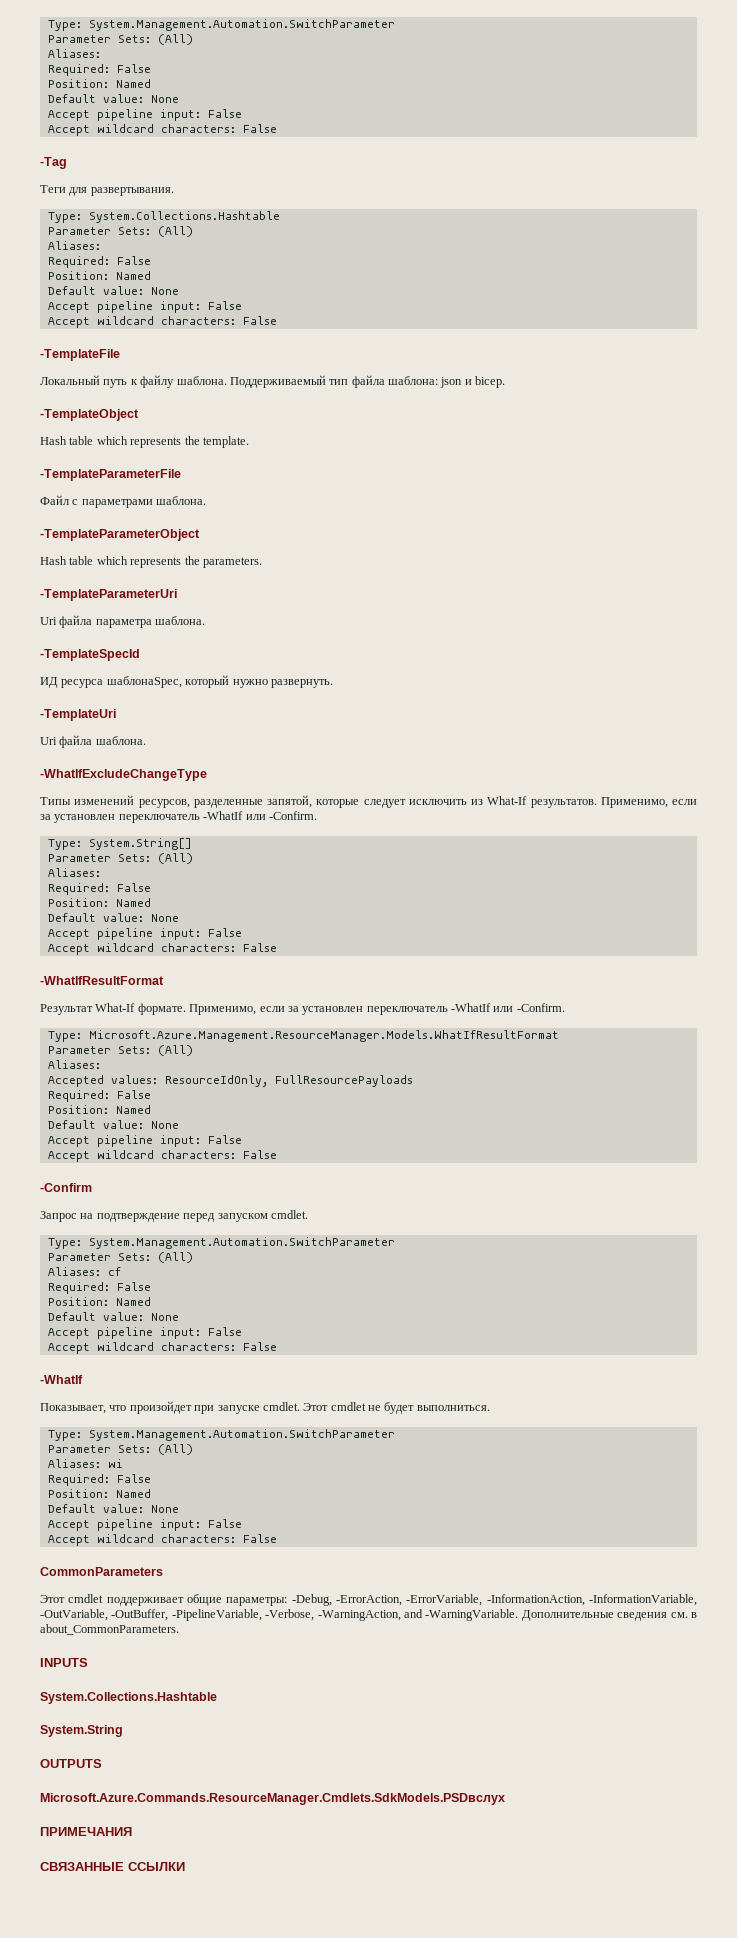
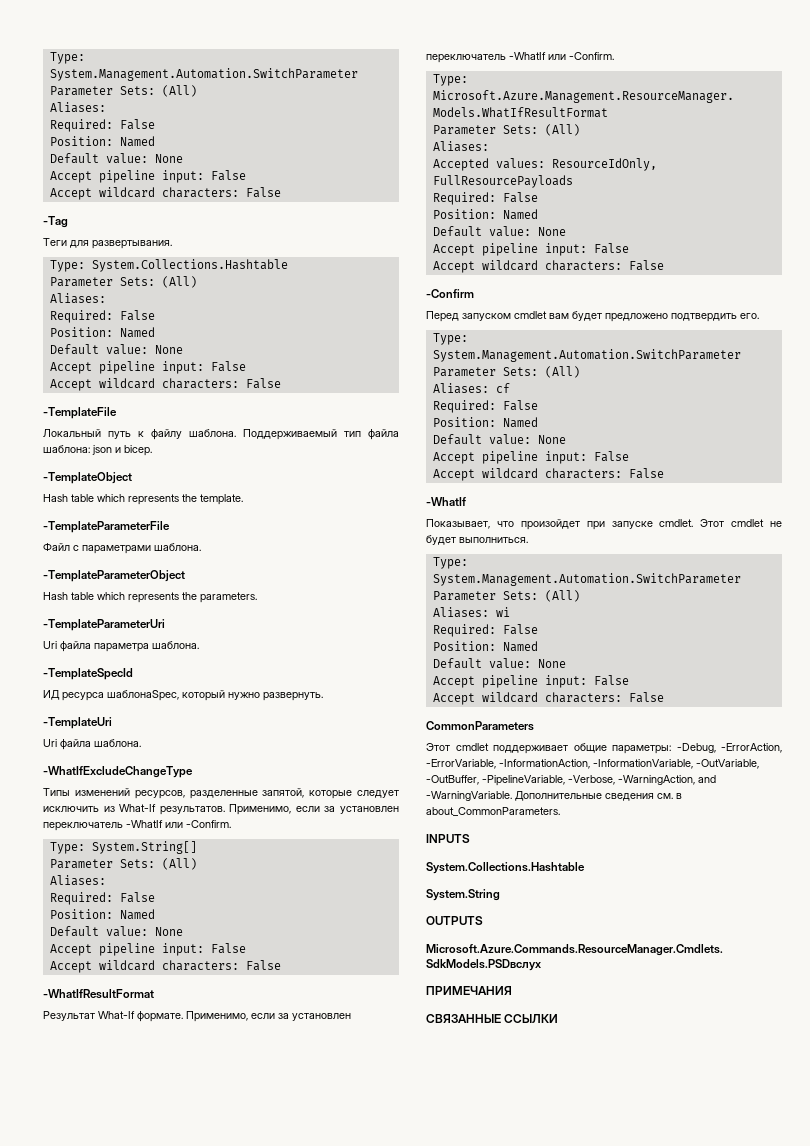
- Запрос на подтверждение перед запуском cmdlet.
+ Перед запуском cmdlet вам будет предложено подтвердить его.

